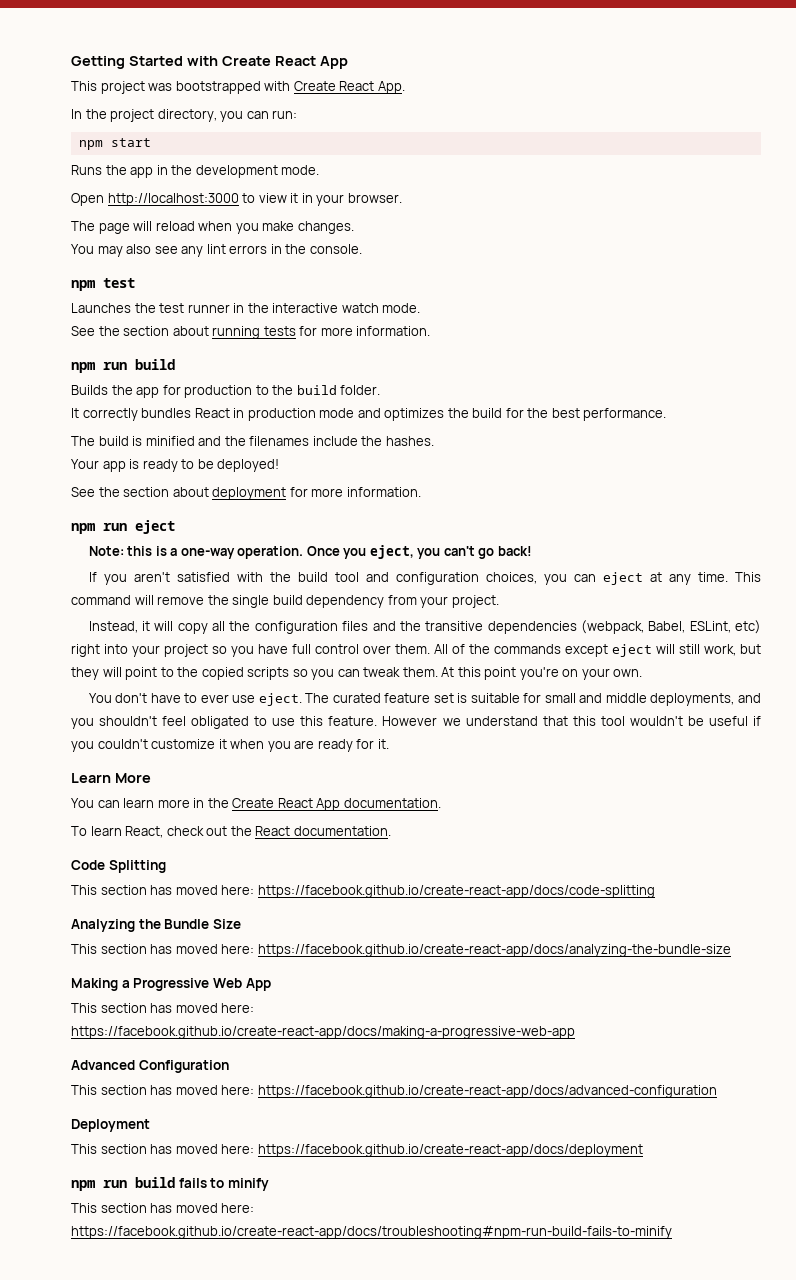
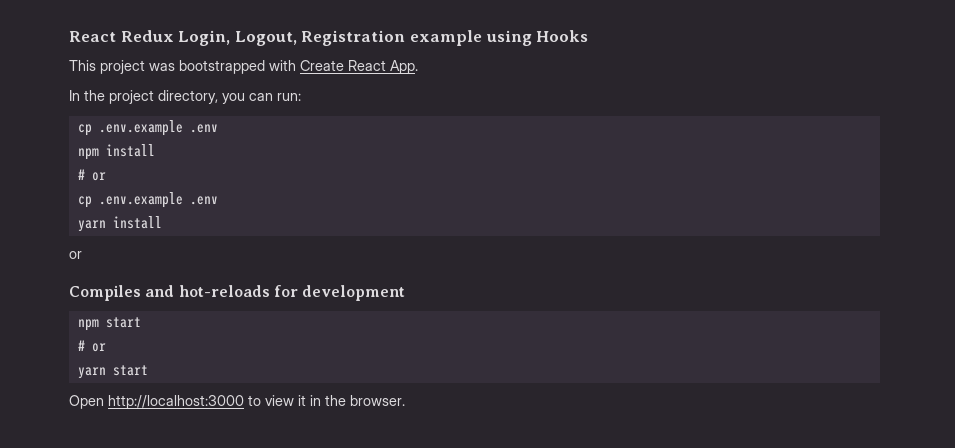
- Getting Started with Create React App
+ React Redux Login, Logout, Registration example using Hooks
  In the project directory, you can run:
+ cp .env.example .env
+ npm install
+ # or
+ cp .env.example .env
+ yarn install
+ or
+ Compiles and hot-reloads for development
  npm start
- Runs the app in the development mode.
+ # or
+ yarn start
- Open http://localhost:3000 to view it in your browser.
+ Open http://localhost:3000 to view it in the browser.
- The page will reload when you make changes.
- You may also see any lint errors in the console.
- npm test
- Launches the test runner in the interactive watch mode.
- See the section about running tests for more information.
- npm run build
- Builds the app for production to the build folder.
- It correctly bundles React in production mode and optimizes the build for the best performance.
- The build is minified and the filenames include the hashes.
- Your app is ready to be deployed!
- See the section about deployment for more information.
- npm run eject
- Note: this is a one-way operation. Once you eject, you can't go back!
- If you aren't satisfied with the build tool and configuration choices, you can eject at any time. This command will remove the single build dependency from your project.
- Instead, it will copy all the configuration files and the transitive dependencies (webpack, Babel, ESLint, etc) right into your project so you have full control over them. All of the commands except eject will still work, but they will point to the copied scripts so you can tweak them. At this point you're on your own.
- You don't have to ever use eject. The curated feature set is suitable for small and middle deployments, and you shouldn't feel obligated to use this feature. However we understand that this tool wouldn't be useful if you couldn't customize it when you are ready for it.
- Learn More
- You can learn more in the Create React App documentation.
- To learn React, check out the React documentation.
- Code Splitting
- This section has moved here: https://facebook.github.io/create-react-app/docs/code-splitting
- Analyzing the Bundle Size
- This section has moved here: https://facebook.github.io/create-react-app/docs/analyzing-the-bundle-size
- Making a Progressive Web App
- This section has moved here: https://facebook.github.io/create-react-app/docs/making-a-progressive-web-app
- Advanced Configuration
- This section has moved here: https://facebook.github.io/create-react-app/docs/advanced-configuration
- Deployment
- This section has moved here: https://facebook.github.io/create-react-app/docs/deployment
- npm run build fails to minify
- This section has moved here: https://facebook.github.io/create-react-app/docs/troubleshooting#npm-run-build-fails-to-minify

